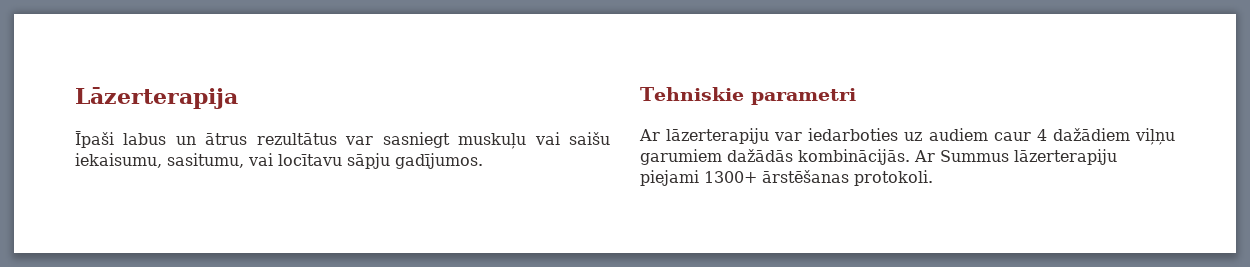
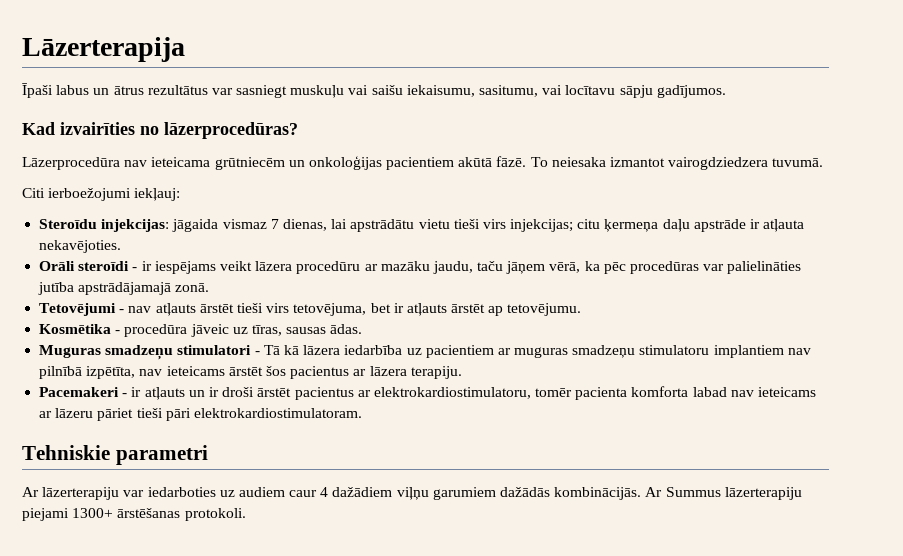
+ Kad izvairīties no lāzerprocedūras?
+ Lāzerprocedūra nav ieteicama grūtniecēm un onkoloģijas pacientiem akūtā fāzē. To neiesaka izmantot vairogdziedzera tuvumā.
+ Citi ierboežojumi iekļauj:
+ Steroīdu injekcijas: jāgaida vismaz 7 dienas, lai apstrādātu vietu tieši virs injekcijas; citu ķermeņa daļu apstrāde ir atļauta nekavējoties.
+ Orāli steroīdi - ir iespējams veikt lāzera procedūru ar mazāku jaudu, taču jāņem vērā, ka pēc procedūras var palielināties jutība apstrādājamajā zonā.
+ Tetovējumi - nav atļauts ārstēt tieši virs tetovējuma, bet ir atļauts ārstēt ap tetovējumu.
+ Kosmētika - procedūra jāveic uz tīras, sausas ādas.
+ Muguras smadzeņu stimulatori - Tā kā lāzera iedarbība uz pacientiem ar muguras smadzeņu stimulatoru implantiem nav pilnībā izpētīta, nav ieteicams ārstēt šos pacientus ar lāzera terapiju.
+ Pacemakeri - ir atļauts un ir droši ārstēt pacientus ar elektrokardiostimulatoru, tomēr pacienta komforta labad nav ieteicams ar lāzeru pāriet tieši pāri elektrokardiostimulatoram.

